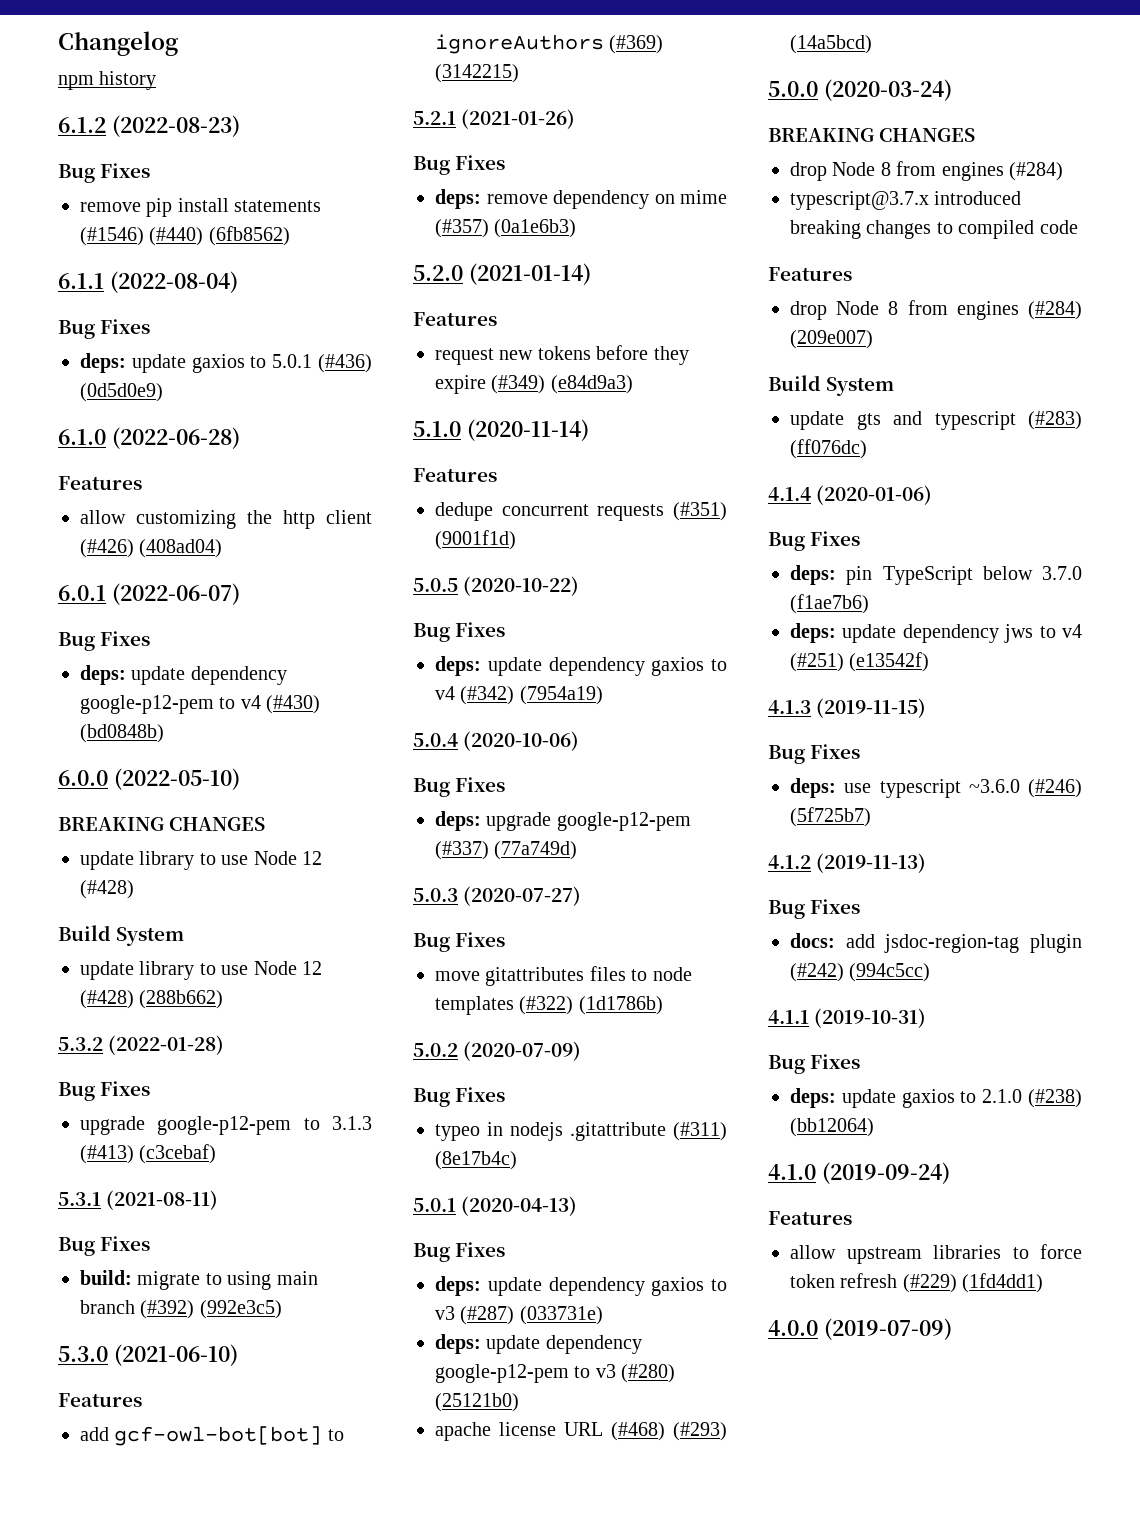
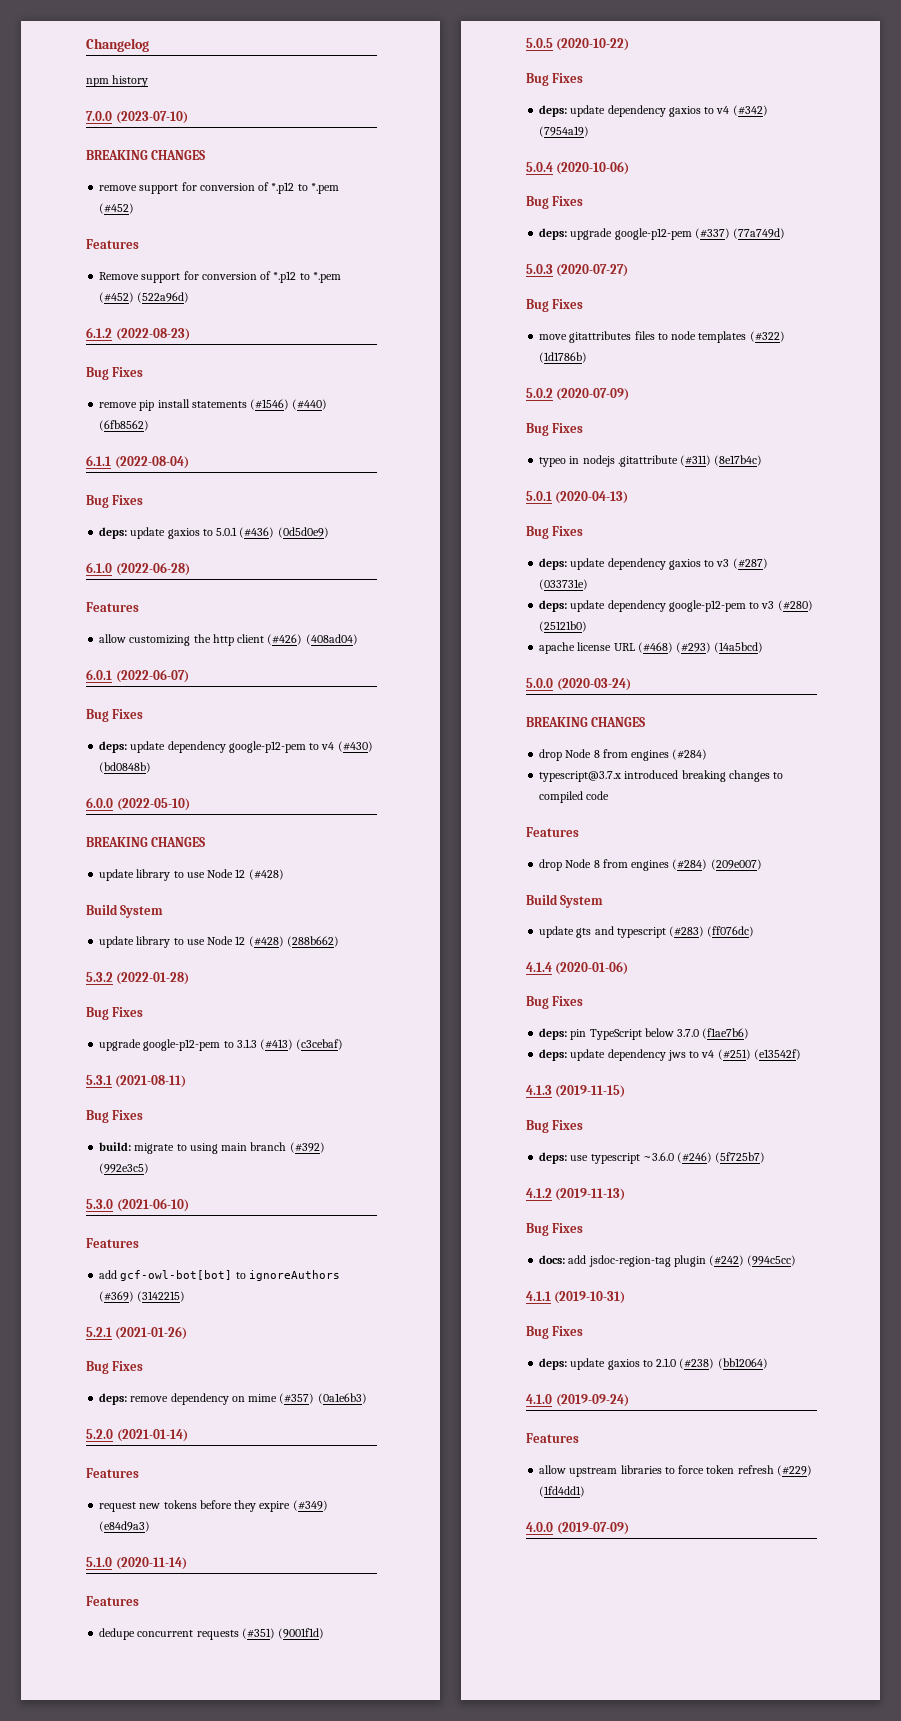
+ 7.0.0 (2023-07-10)
+ BREAKING CHANGES
+ remove support for conversion of *.p12 to *.pem (#452)
+ Features
+ Remove support for conversion of *.p12 to *.pem (#452) (522a96d)

